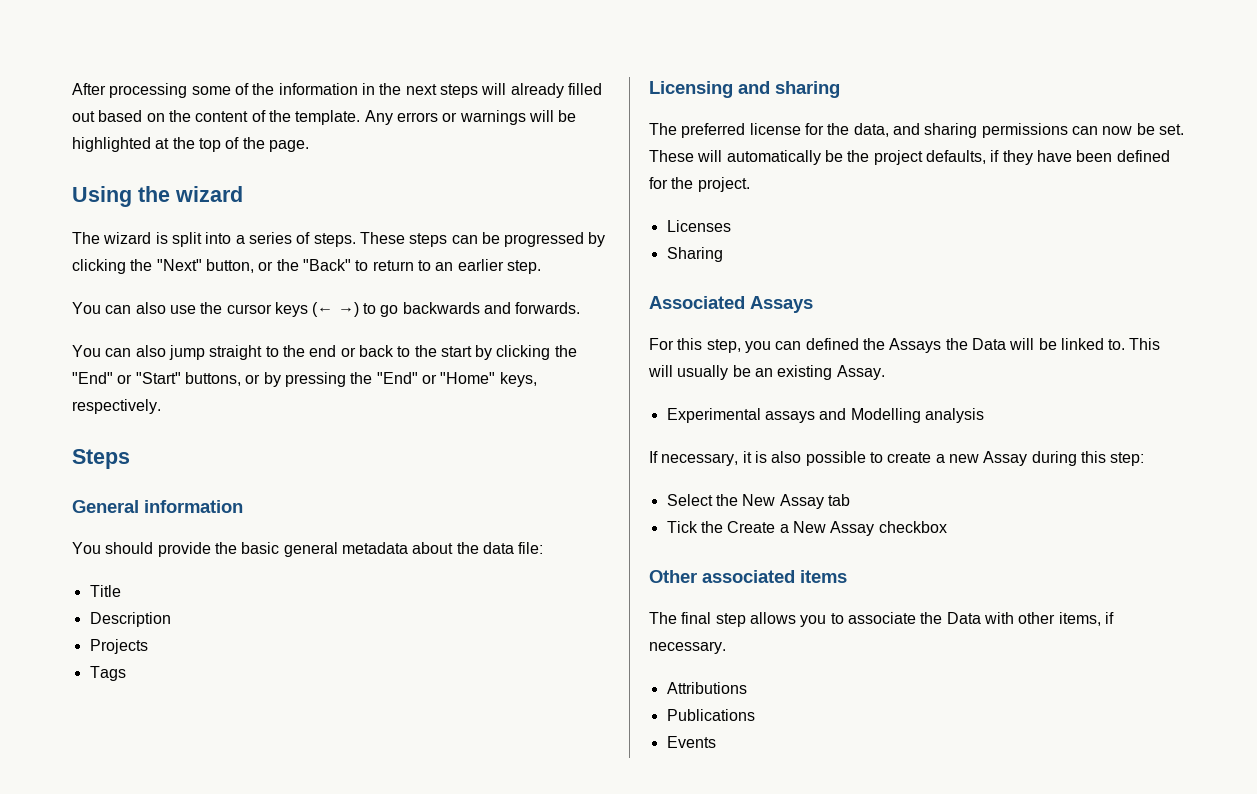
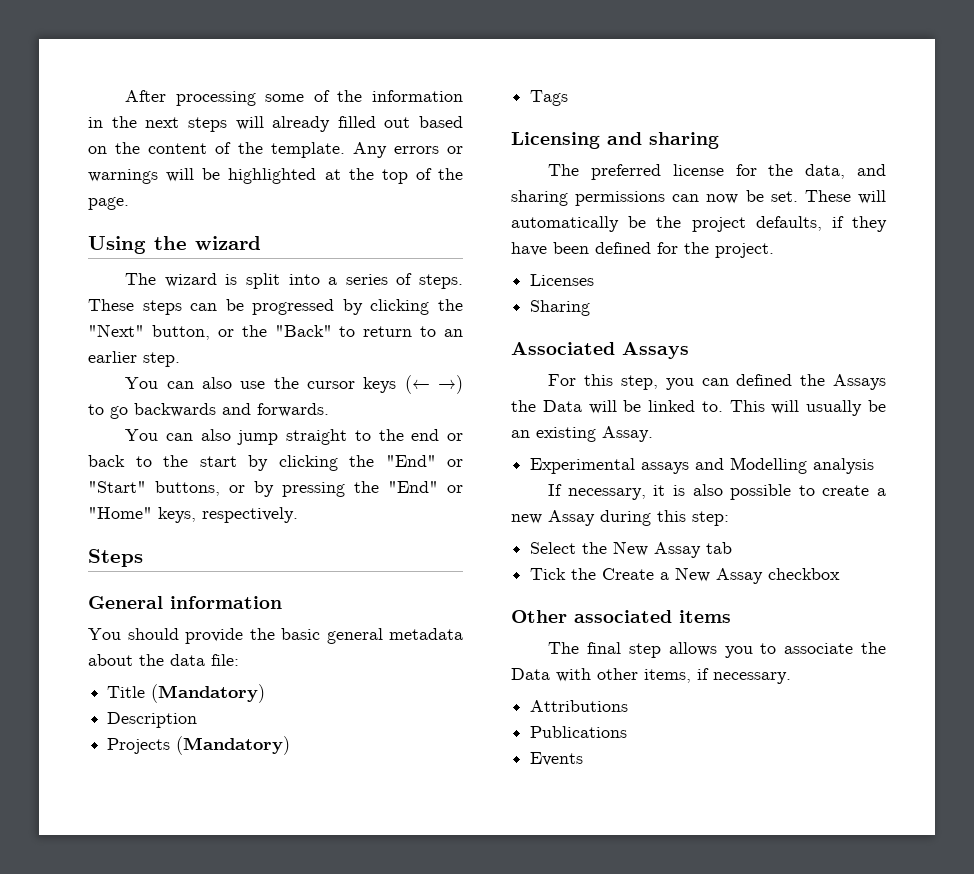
- Title
+ Title (Mandatory)
- Projects
+ Projects (Mandatory)

